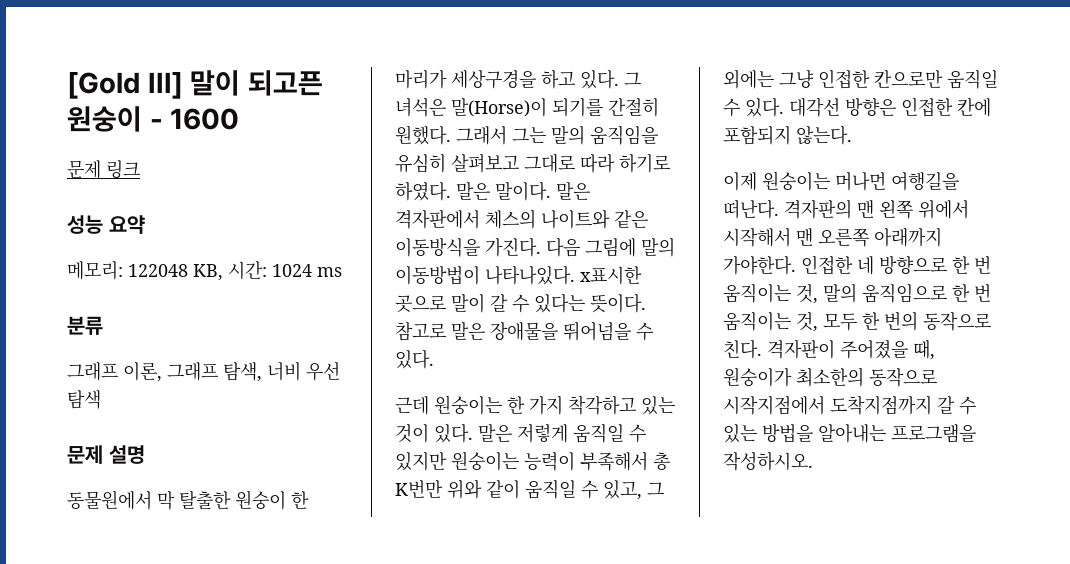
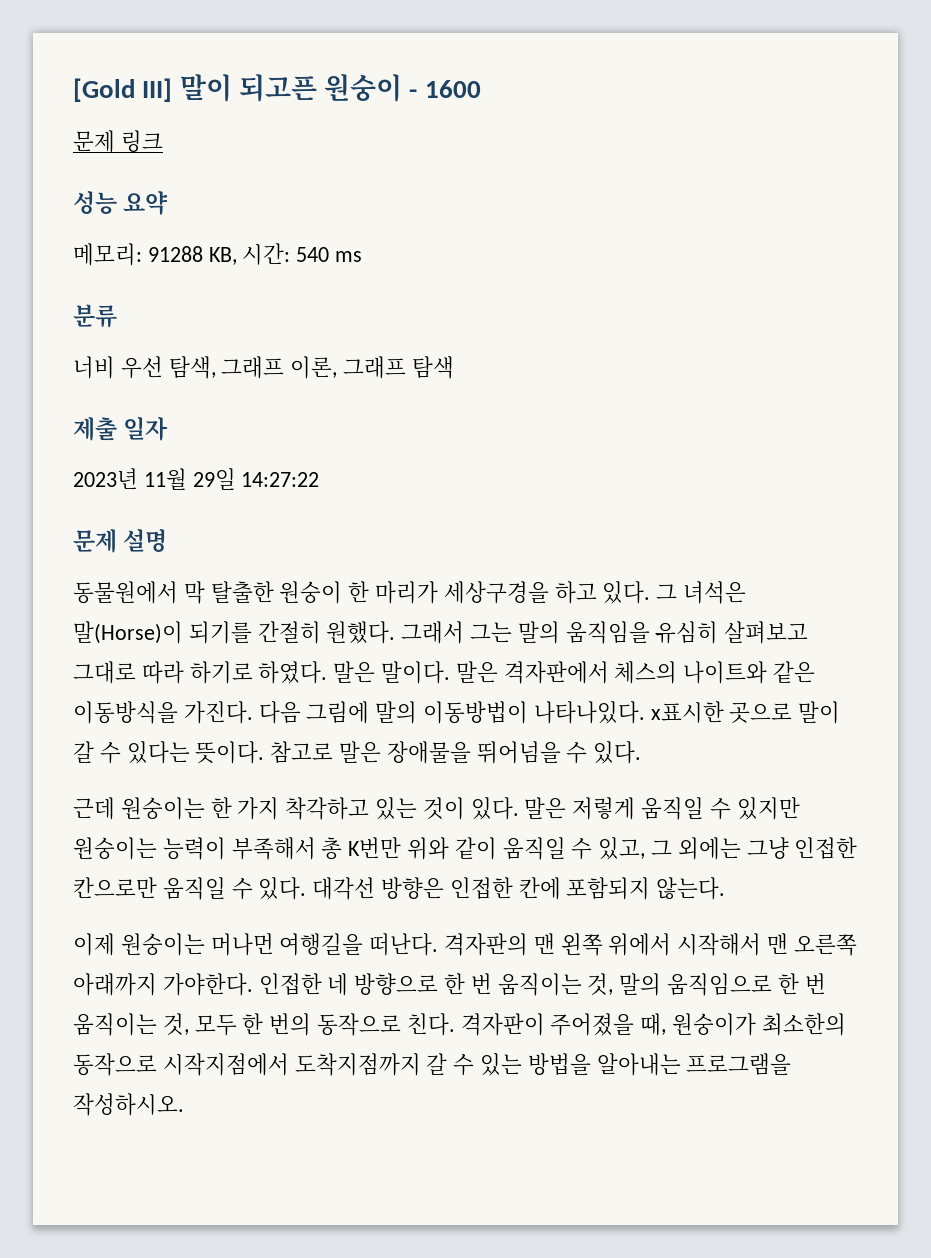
- 메모리: 122048 KB, 시간: 1024 ms
+ 메모리: 91288 KB, 시간: 540 ms
- 그래프 이론, 그래프 탐색, 너비 우선 탐색
+ 너비 우선 탐색, 그래프 이론, 그래프 탐색
+ 제출 일자
+ 2023년 11월 29일 14:27:22

